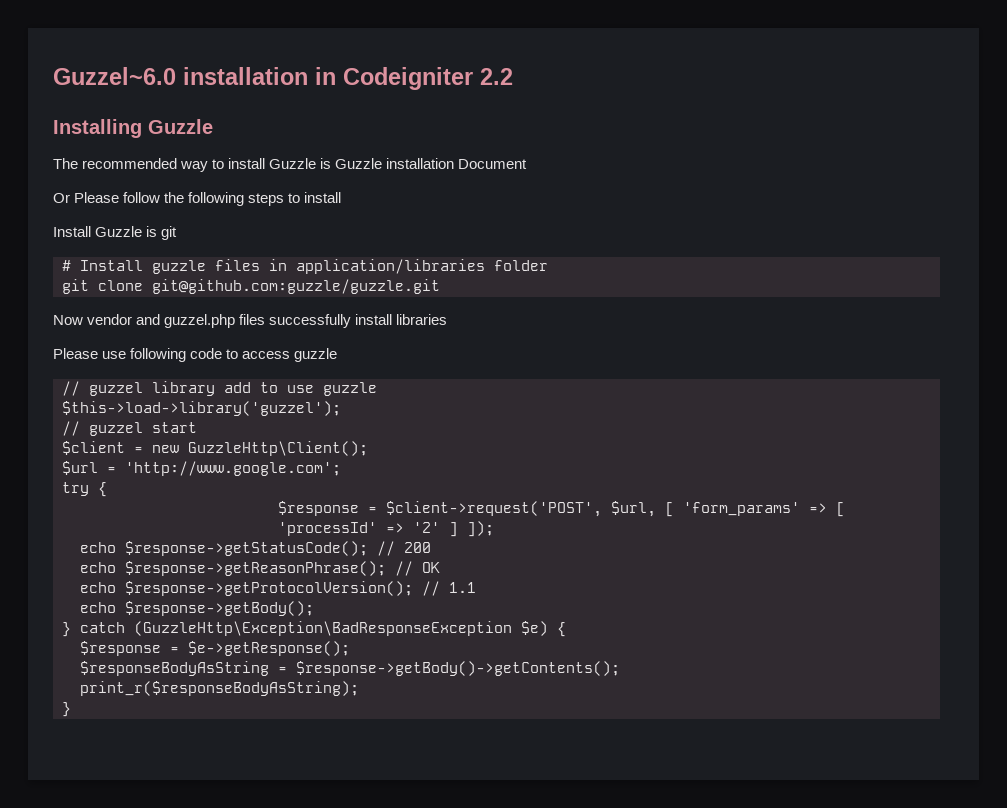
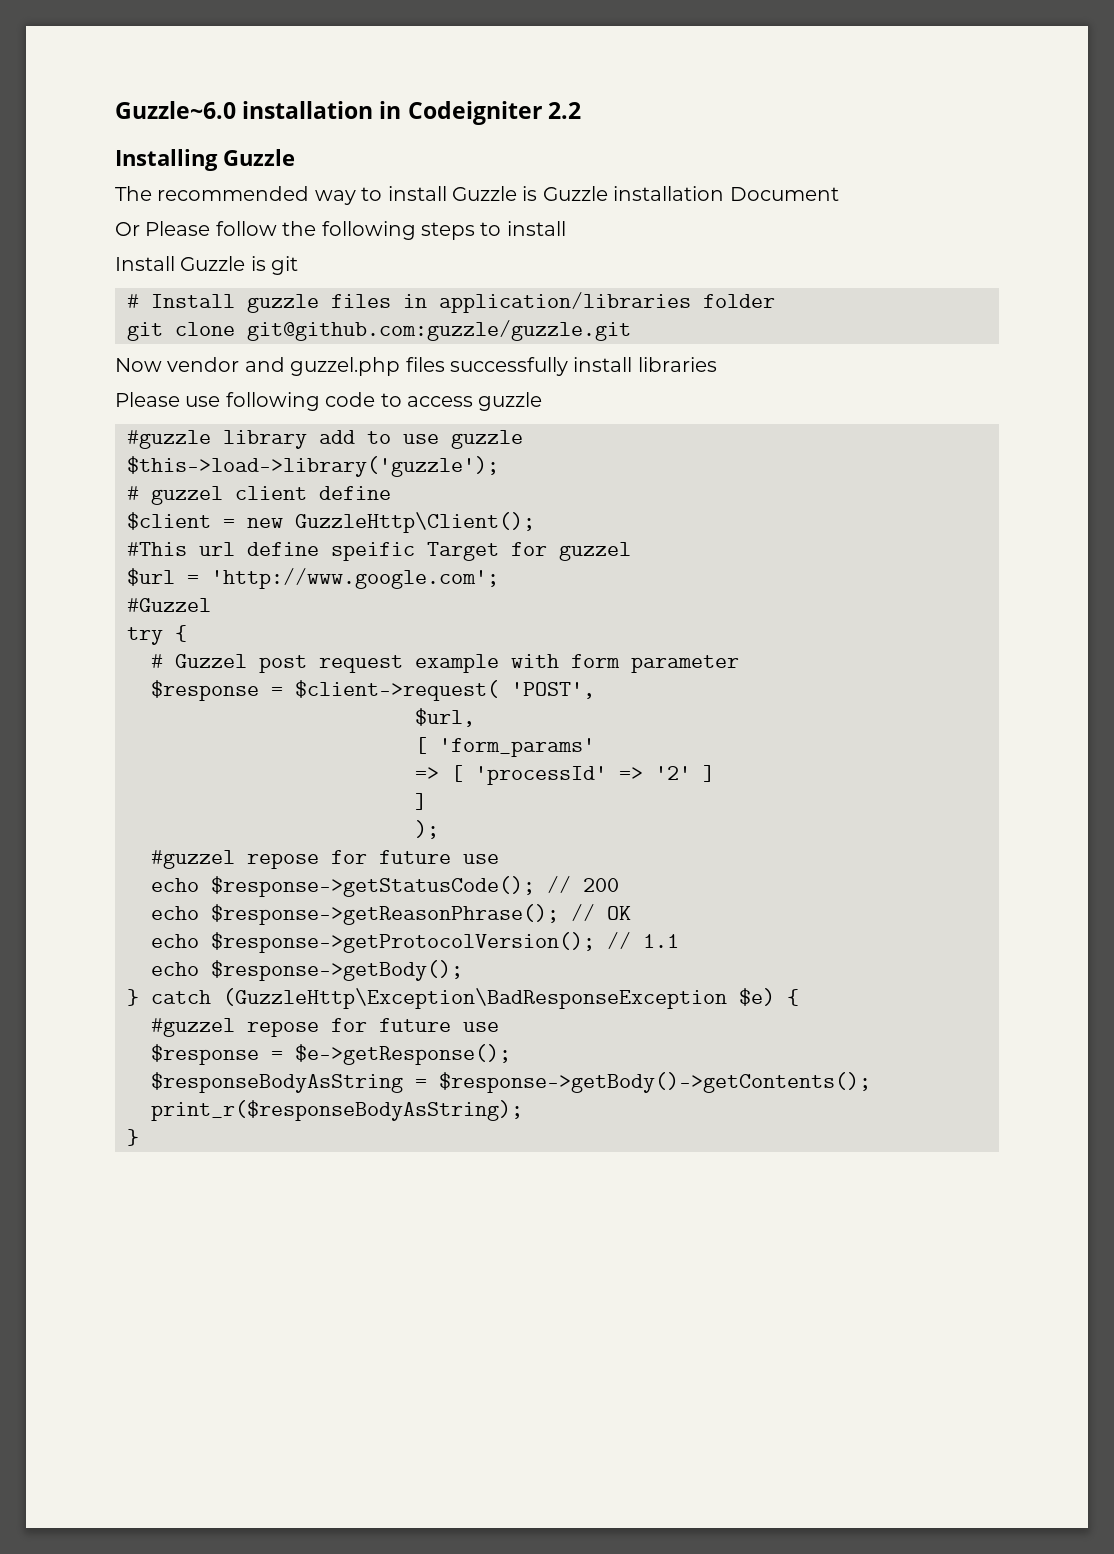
- Guzzel~6.0 installation in Codeigniter 2.2
+ Guzzle~6.0 installation in Codeigniter 2.2
- // guzzel library add to use guzzle
+ #guzzle library add to use guzzle
- $this->load->library('guzzel');
- // guzzel start
+ $this->load->library('guzzle');
+ # guzzel client define
+ #This url define speific Target for guzzel
+ #Guzzel
- $response = $client->request('POST', $url, [ 'form_params' => [ 'processId' => '2' ] ]);
+ # Guzzel post request example with form parameter
+ $response = $client->request( 'POST',
+ $url,
+ [ 'form_params'
+ => [ 'processId' => '2' ]
+ ]
+ );
+ #guzzel repose for future use
  } catch (GuzzleHttp\Exception\BadResponseException $e) {
+ #guzzel repose for future use

